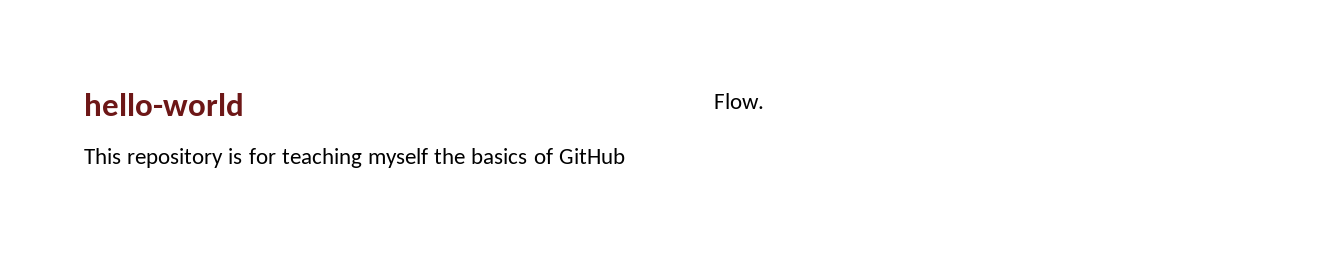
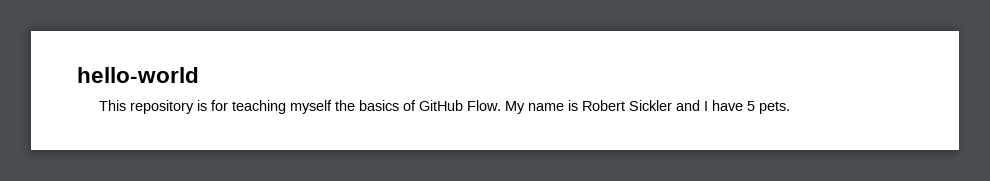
+ My name is Robert Sickler and I have 5 pets.

